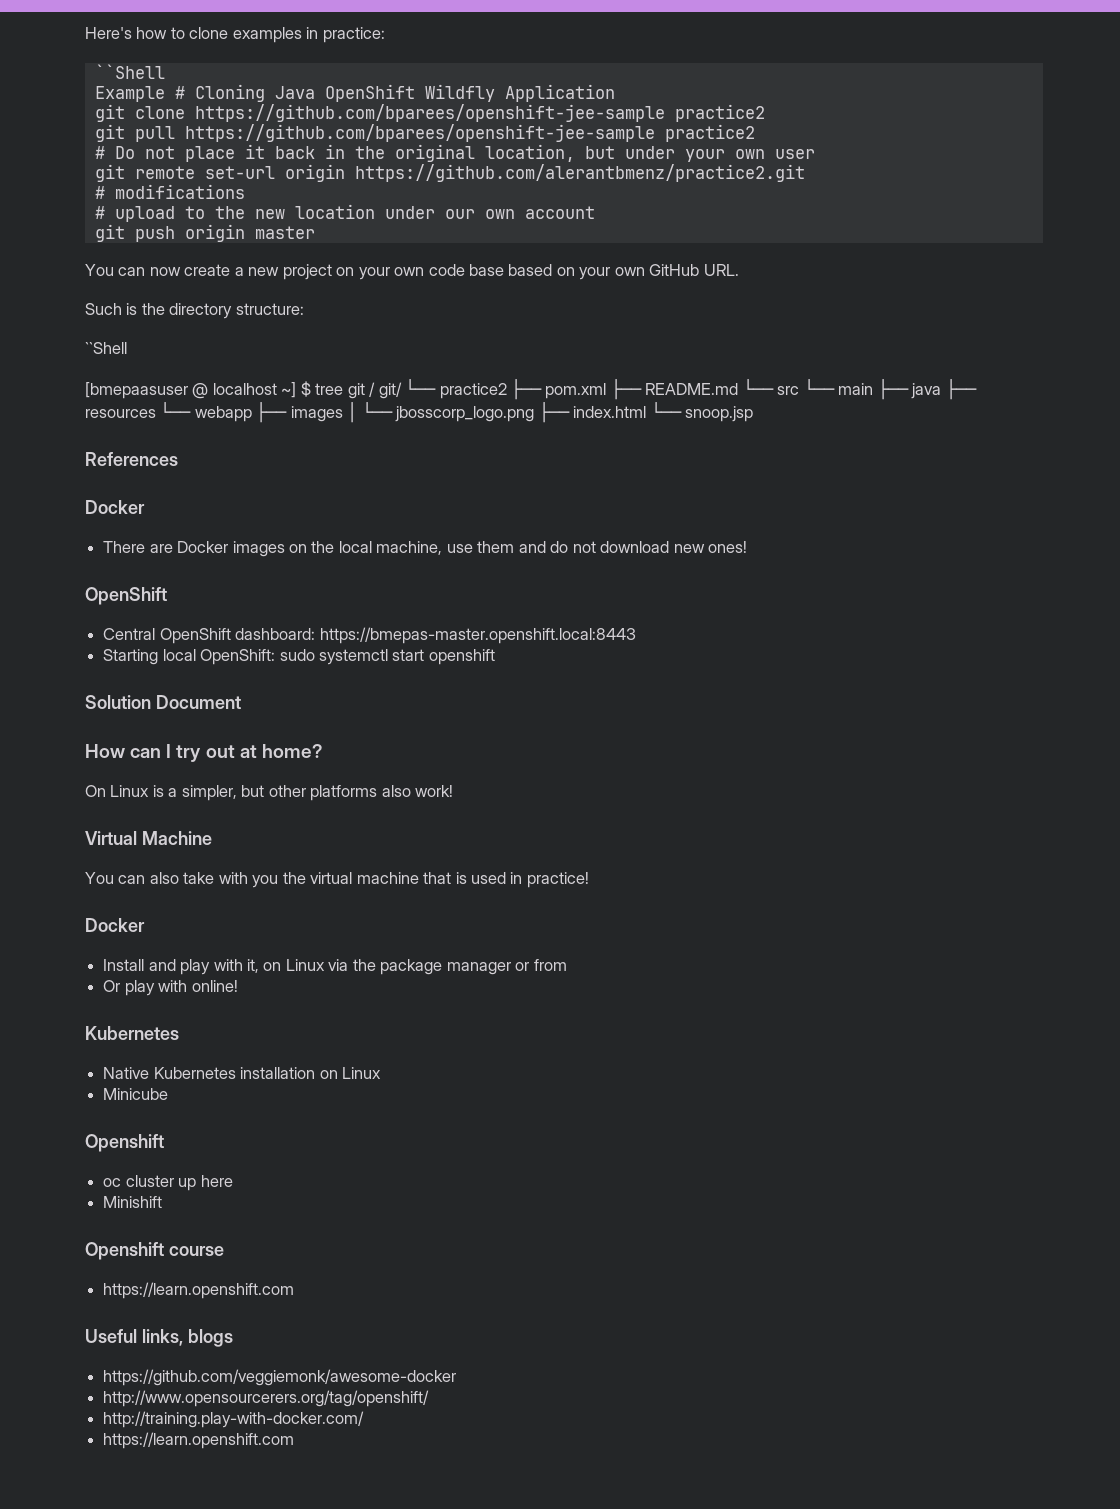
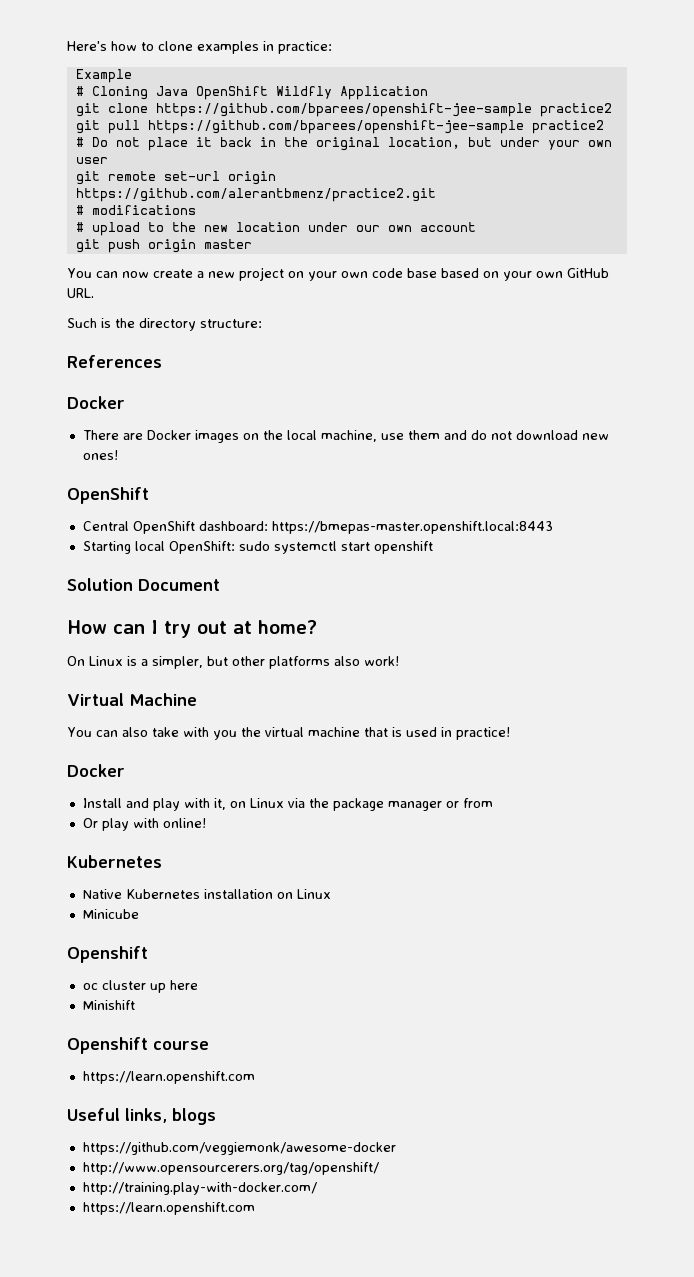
  Here's how to clone examples in practice:
- ``Shell
- Example # Cloning Java OpenShift Wildfly Application
+ Example
+ # Cloning Java OpenShift Wildfly Application
  Such is the directory structure:
- ``Shell
- [bmepaasuser @ localhost ~] $ tree git / git/ └── practice2 ├── pom.xml ├── README.md └── src └── main ├── java ├── resources └── webapp ├── images │ └── jbosscorp_logo.png ├── index.html └── snoop.jsp

